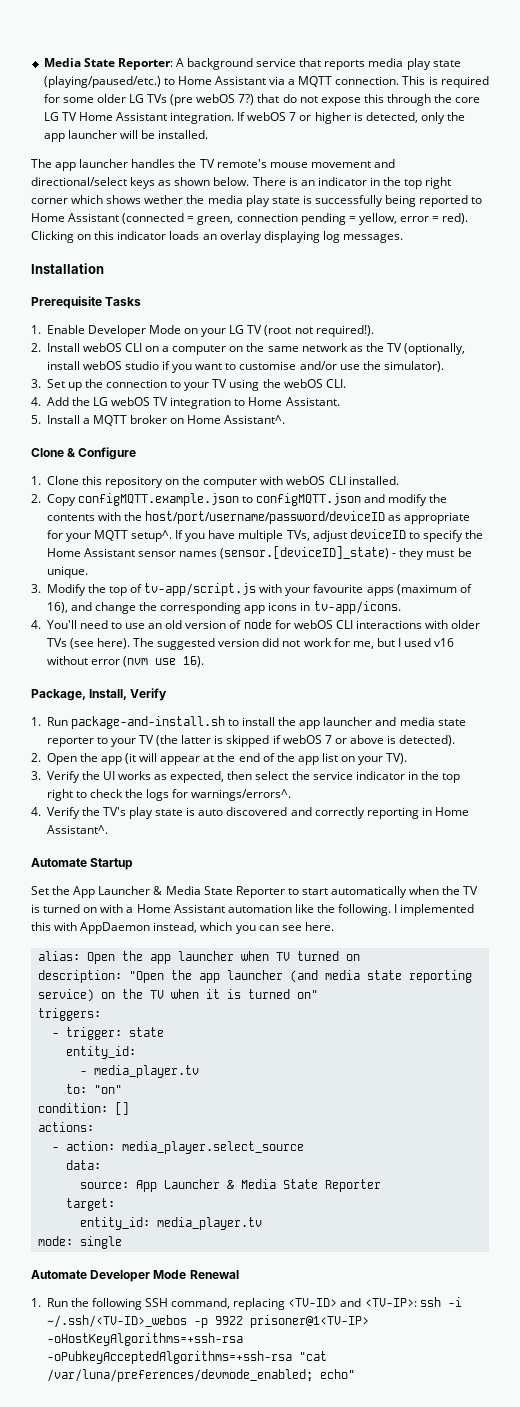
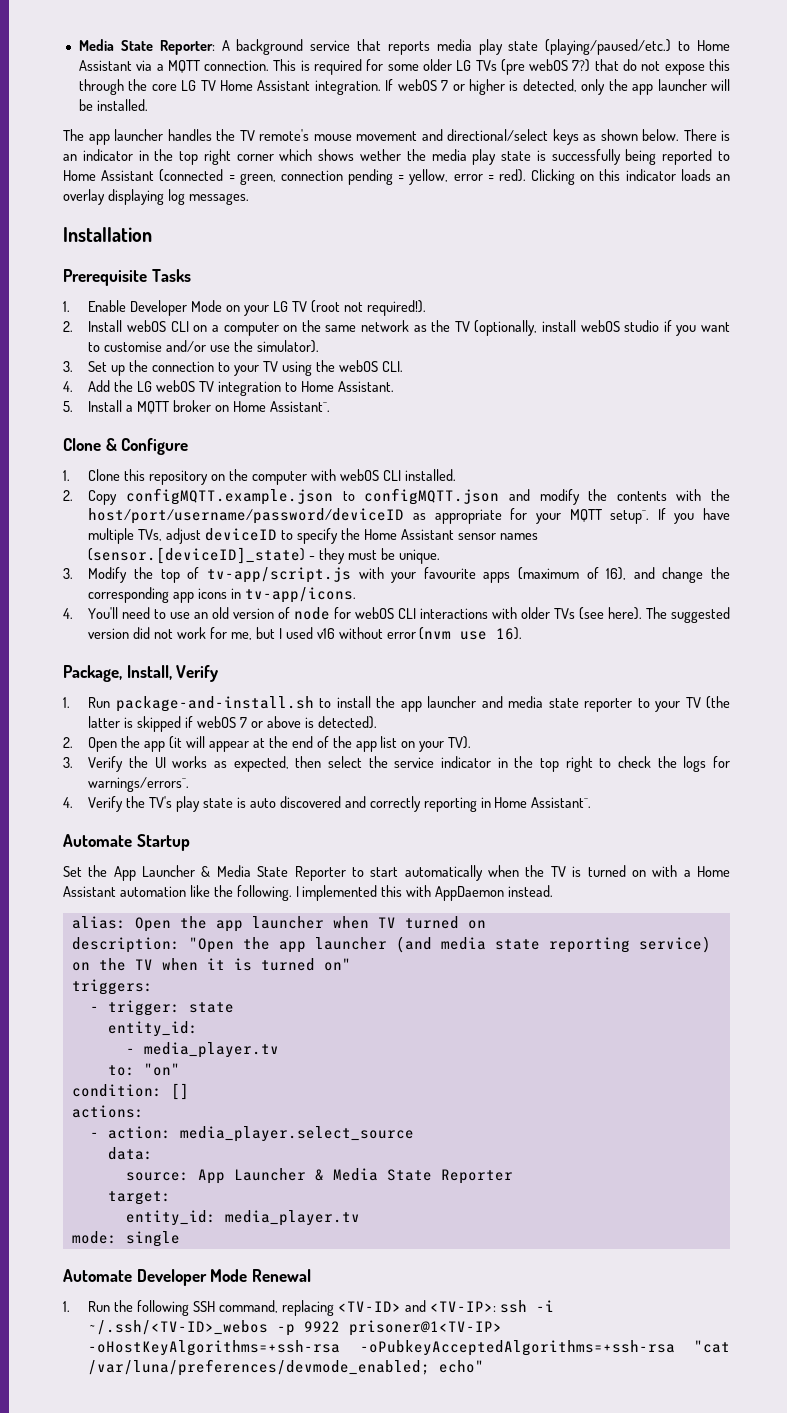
- I implemented this with AppDaemon instead, which you can see here.
+ I implemented this with AppDaemon instead.

